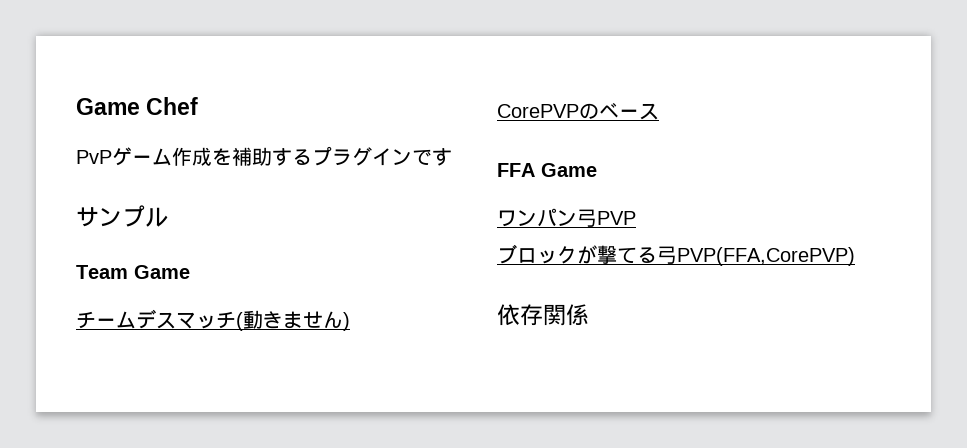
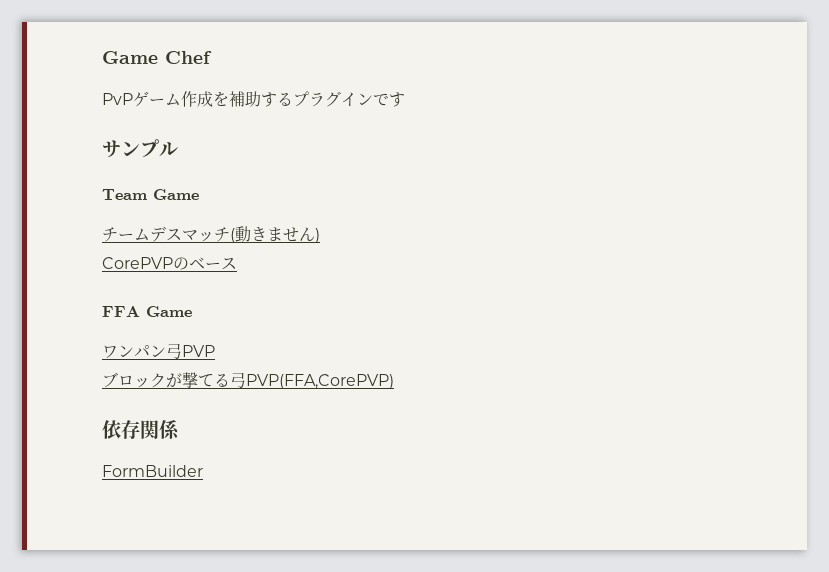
+ FormBuilder

